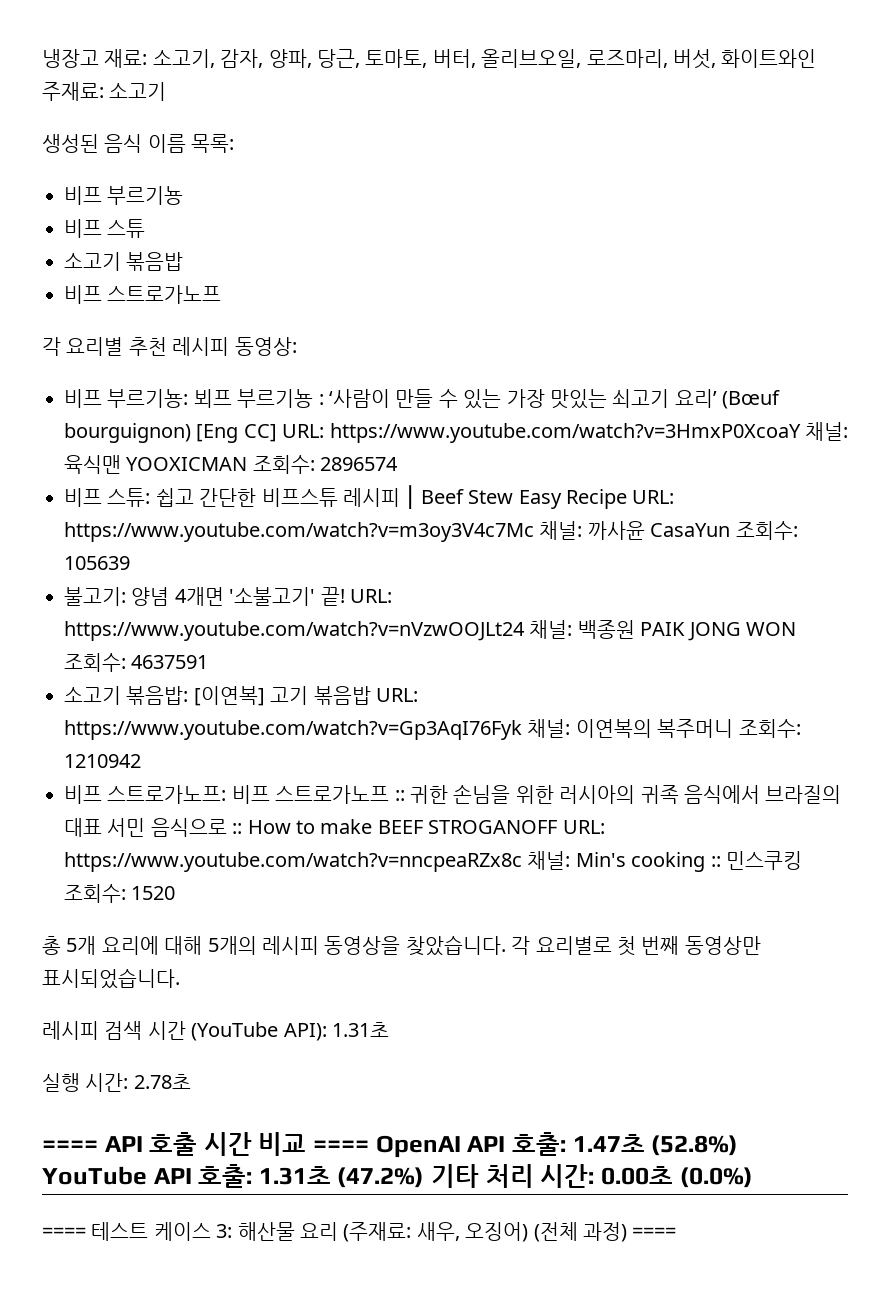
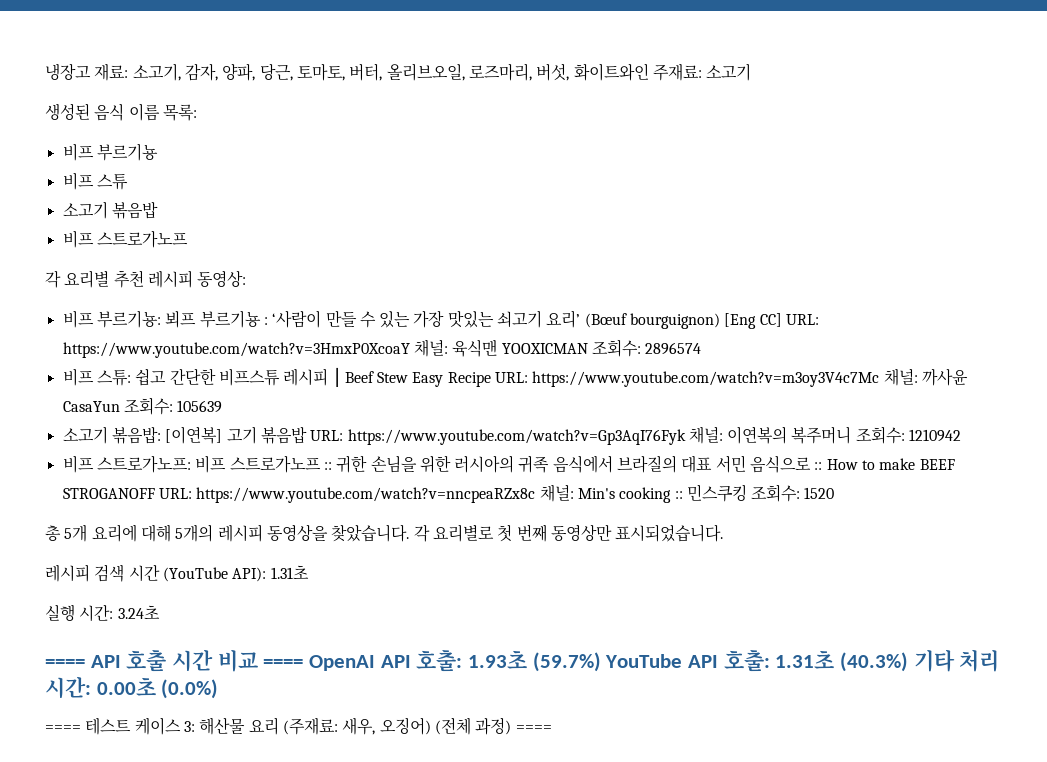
- 불고기: 양념 4개면 '소불고기' 끝! URL: https://www.youtube.com/watch?v=nVzwOOJLt24 채널: 백종원 PAIK JONG WON 조회수: 4637591
- 실행 시간: 2.78초
+ 실행 시간: 3.24초
- ==== API 호출 시간 비교 ==== OpenAI API 호출: 1.47초 (52.8%) YouTube API 호출: 1.31초 (47.2%) 기타 처리 시간: 0.00초 (0.0%)
+ ==== API 호출 시간 비교 ==== OpenAI API 호출: 1.93초 (59.7%) YouTube API 호출: 1.31초 (40.3%) 기타 처리 시간: 0.00초 (0.0%)

